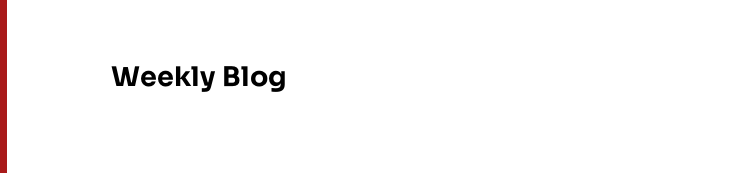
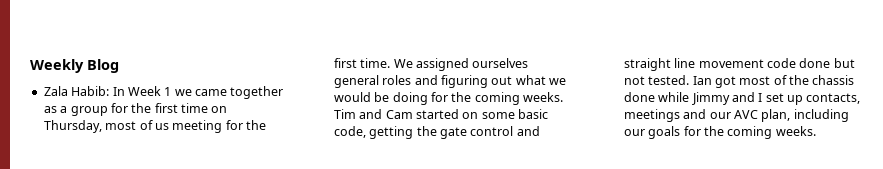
+ Zala Habib: In Week 1 we came together as a group for the first time on Thursday, most of us meeting for the first time. We assigned ourselves general roles and figuring out what we would be doing for the coming weeks. Tim and Cam started on some basic code, getting the gate control and straight line movement code done but not tested. Ian got most of the chassis done while Jimmy and I set up contacts, meetings and our AVC plan, including our goals for the coming weeks.

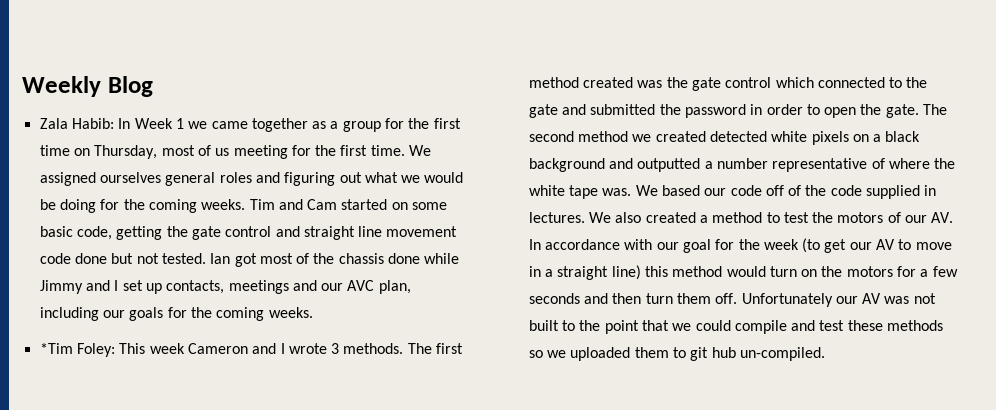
+ *Tim Foley: This week Cameron and I wrote 3 methods. The first method created was the gate control which connected to the gate and submitted the password in order to open the gate. The second method we created detected white pixels on a black background and outputted a number representative of where the white tape was. We based our code off of the code supplied in lectures. We also created a method to test the motors of our AV. In accordance with our goal for the week (to get our AV to move in a straight line) this method would turn on the motors for a few seconds and then turn them off. Unfortunately our AV was not built to the point that we could compile and test these methods so we uploaded them to git hub un-compiled.

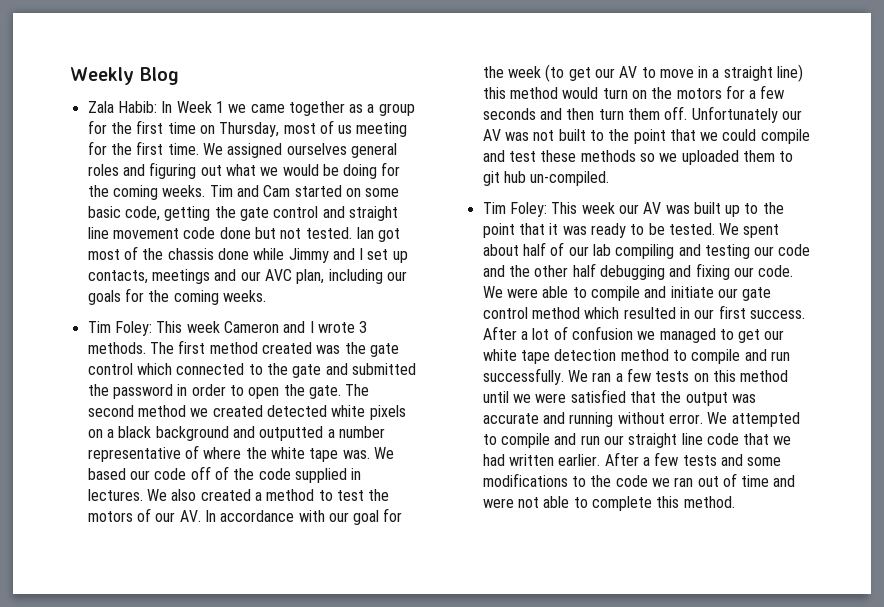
- *Tim Foley: This week Cameron and I wrote 3 methods.
+ Tim Foley: This week Cameron and I wrote 3 methods.
+ Tim Foley: This week our AV was built up to the point that it was ready to be tested. We spent about half of our lab compiling and testing our code and the other half debugging and fixing our code. We were able to compile and initiate our gate control method which resulted in our first success. After a lot of confusion we managed to get our white tape detection method to compile and run successfully. We ran a few tests on this method until we were satisfied that the output was accurate and running without error. We attempted to compile and run our straight line code that we had written earlier. After a few tests and some modifications to the code we ran out of time and were not able to complete this method.

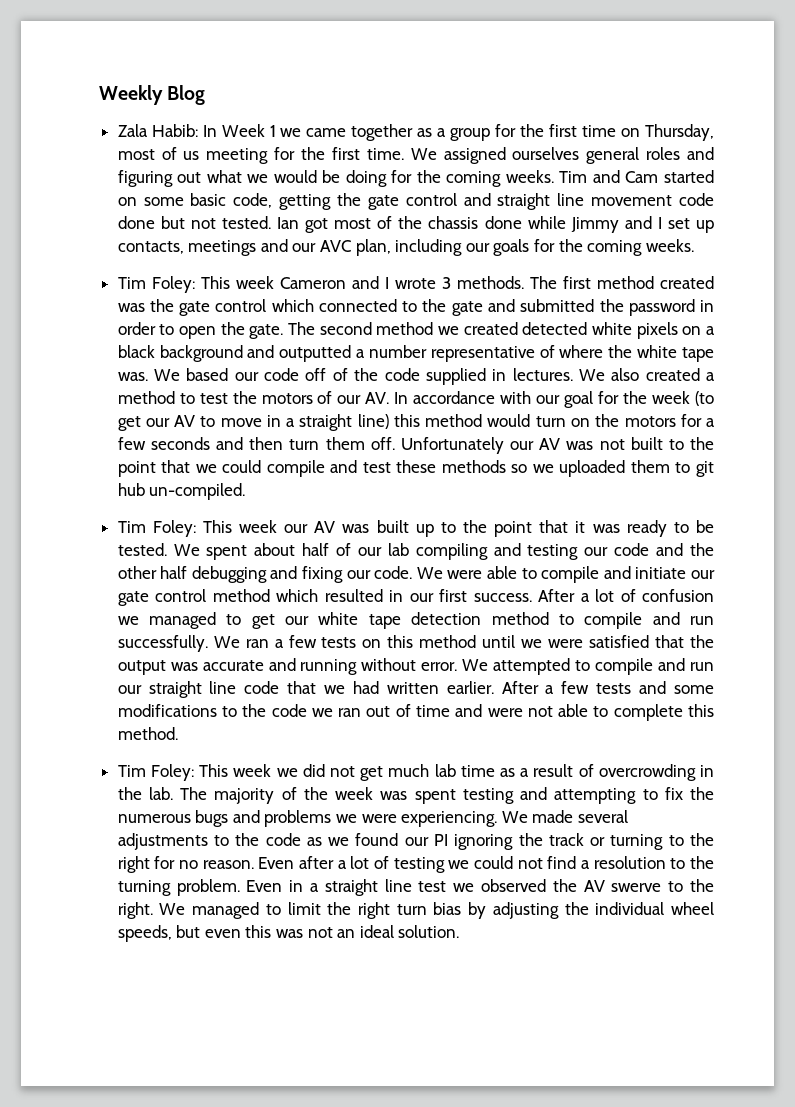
+ Tim Foley: This week we did not get much lab time as a result of overcrowding in the lab. The majority of the week was spent testing and attempting to fix the numerous bugs and problems we were experiencing. We made several adjustments to the code as we found our PI ignoring the track or turning to the right for no reason. Even after a lot of testing we could not find a resolution to the turning problem. Even in a straight line test we observed the AV swerve to the right. We managed to limit the right turn bias by adjusting the individual wheel speeds, but even this was not an ideal solution.

